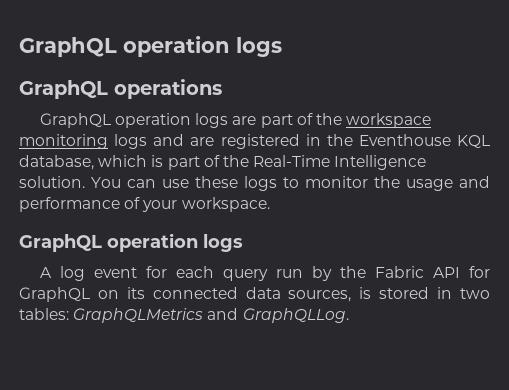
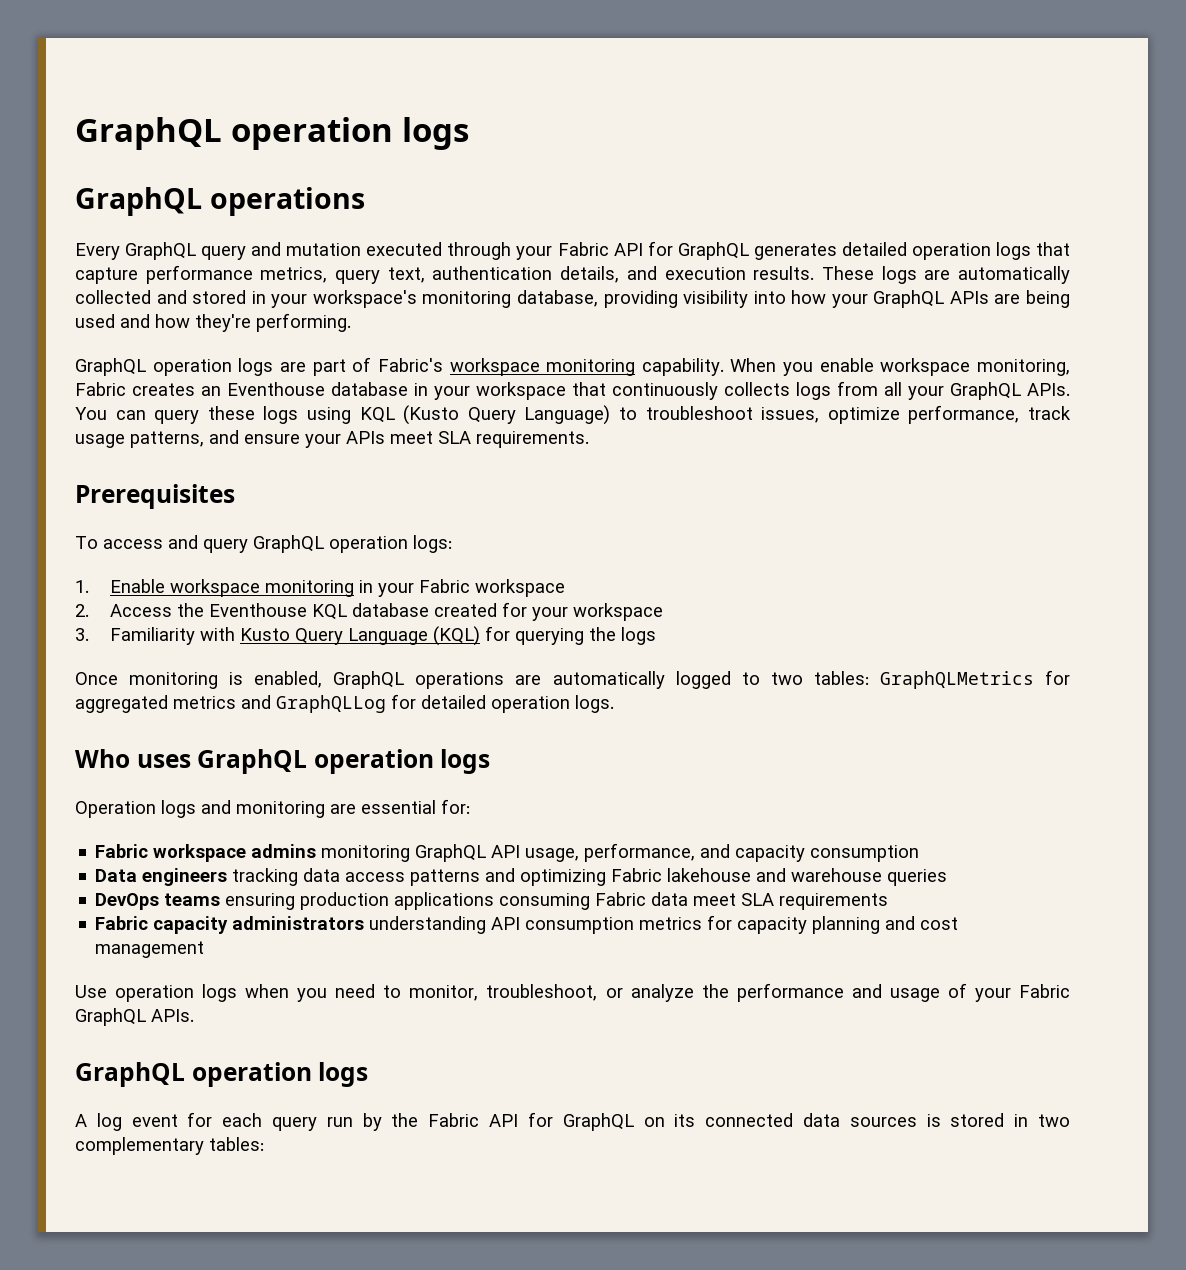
+ Every GraphQL query and mutation executed through your Fabric API for GraphQL generates detailed operation logs that capture performance metrics, query text, authentication details, and execution results. These logs are automatically collected and stored in your workspace's monitoring database, providing visibility into how your GraphQL APIs are being used and how they're performing.
- GraphQL operation logs are part of the workspace monitoring logs and are registered in the Eventhouse KQL database, which is part of the Real-Time Intelligence solution. You can use these logs to monitor the usage and performance of your workspace.
+ GraphQL operation logs are part of Fabric's workspace monitoring capability. When you enable workspace monitoring, Fabric creates an Eventhouse database in your workspace that continuously collects logs from all your GraphQL APIs. You can query these logs using KQL (Kusto Query Language) to troubleshoot issues, optimize performance, track usage patterns, and ensure your APIs meet SLA requirements.
+ Prerequisites
+ To access and query GraphQL operation logs:
+ 1. Enable workspace monitoring in your Fabric workspace
+ 2. Access the Eventhouse KQL database created for your workspace
+ 3. Familiarity with Kusto Query Language (KQL) for querying the logs
+ Once monitoring is enabled, GraphQL operations are automatically logged to two tables: GraphQLMetrics for aggregated metrics and GraphQLLog for detailed operation logs.
+ Who uses GraphQL operation logs
+ Operation logs and monitoring are essential for:
+ Fabric workspace admins monitoring GraphQL API usage, performance, and capacity consumption
+ Data engineers tracking data access patterns and optimizing Fabric lakehouse and warehouse queries
+ DevOps teams ensuring production applications consuming Fabric data meet SLA requirements
+ Fabric capacity administrators understanding API consumption metrics for capacity planning and cost management
+ Use operation logs when you need to monitor, troubleshoot, or analyze the performance and usage of your Fabric GraphQL APIs.
- A log event for each query run by the Fabric API for GraphQL on its connected data sources, is stored in two tables: GraphQLMetrics and GraphQLLog.
+ A log event for each query run by the Fabric API for GraphQL on its connected data sources is stored in two complementary tables:

